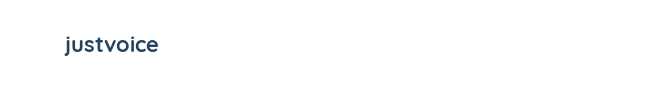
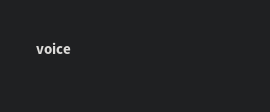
- justvoice
+ voice

